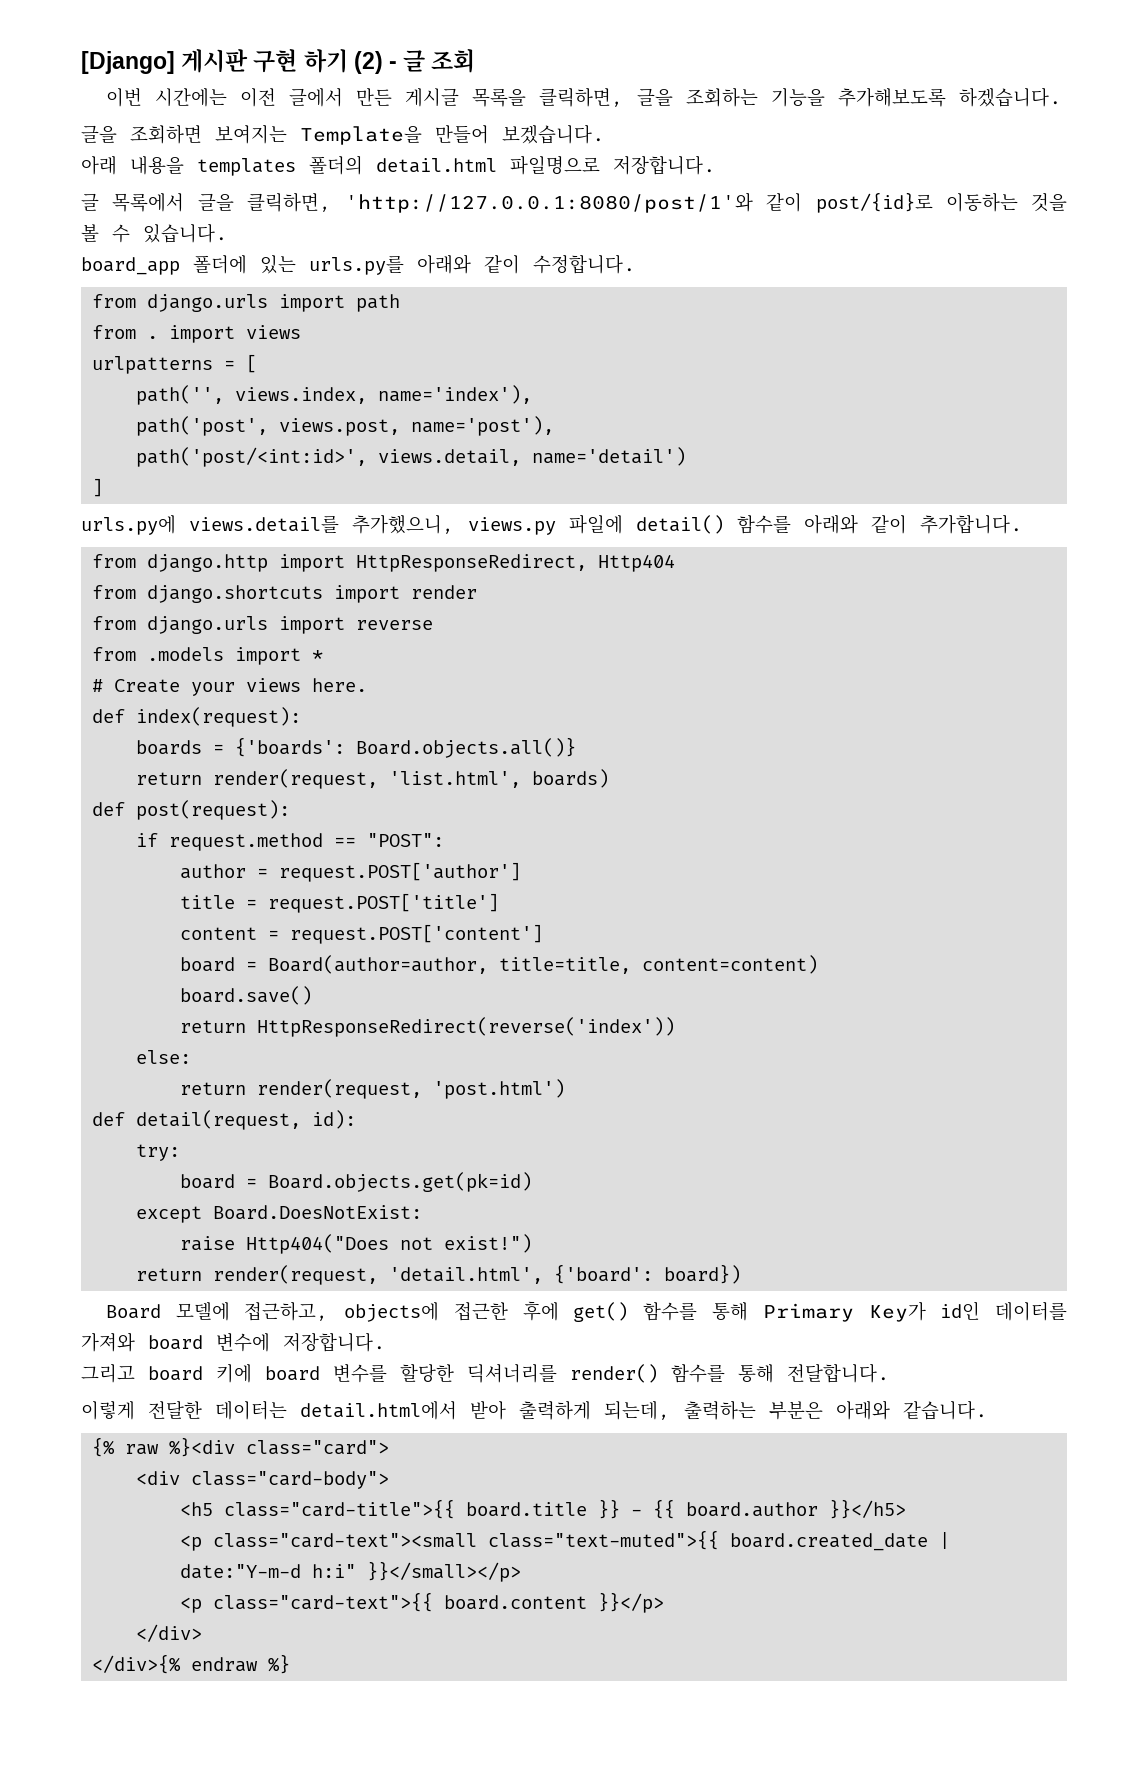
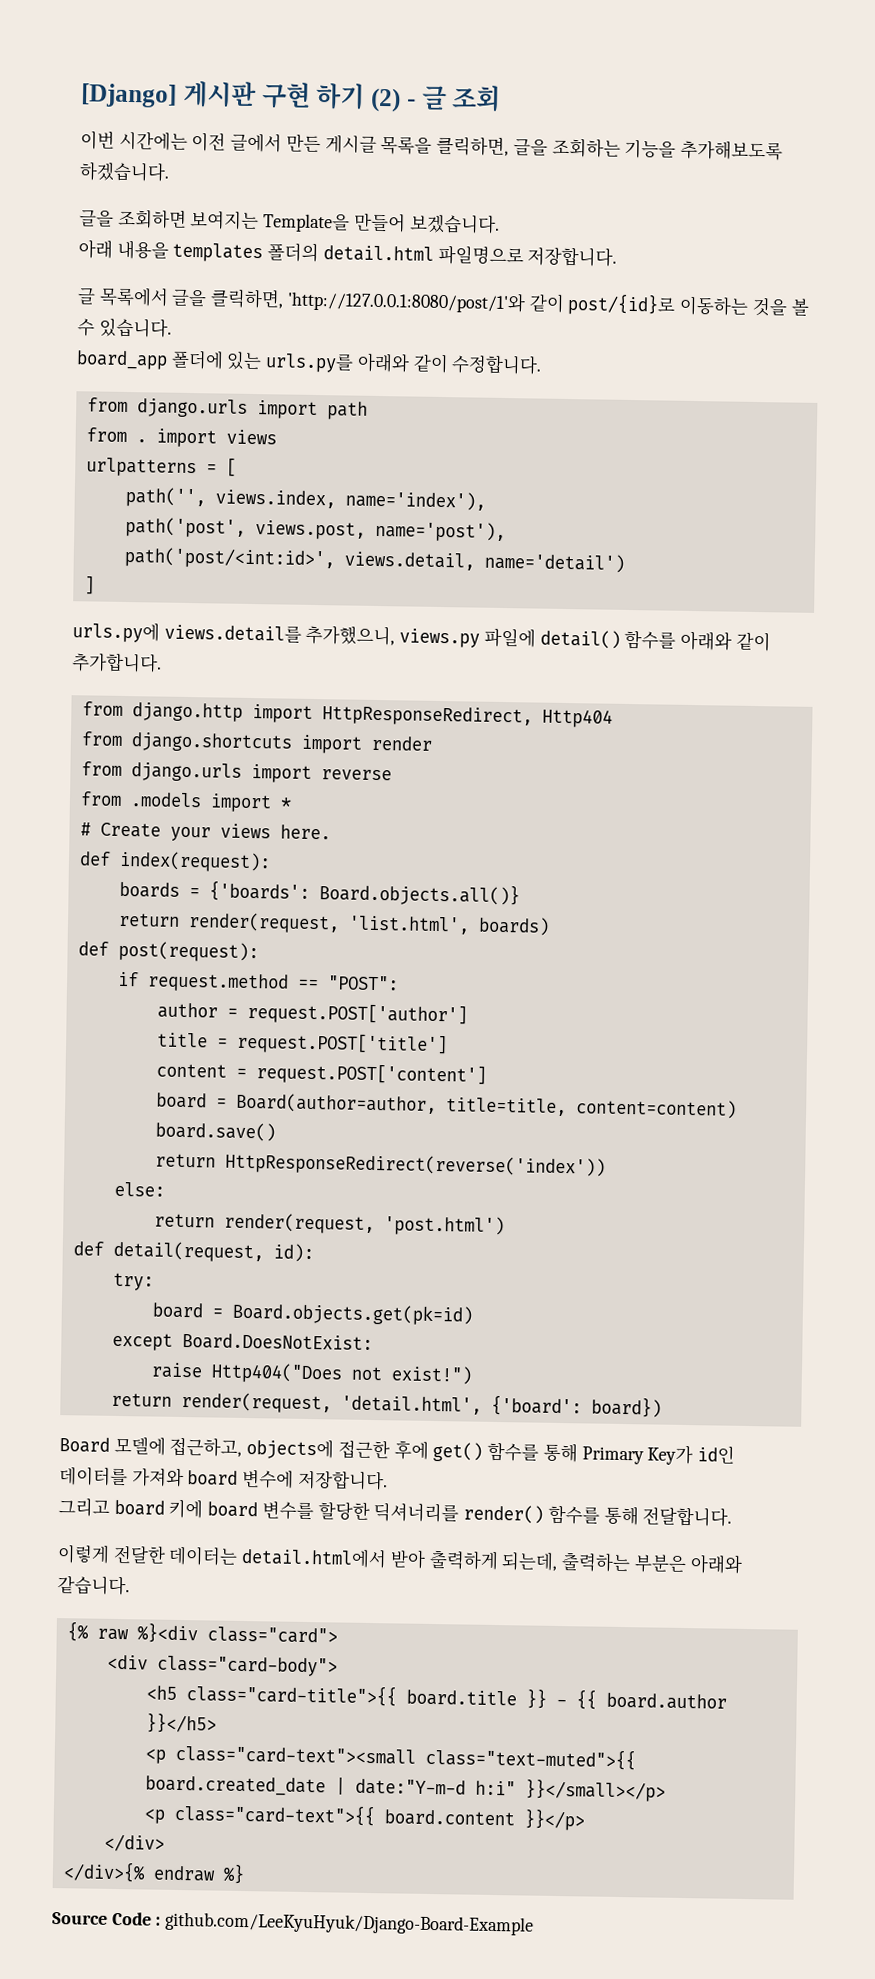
+ Source Code : github.com/LeeKyuHyuk/Django-Board-Example

